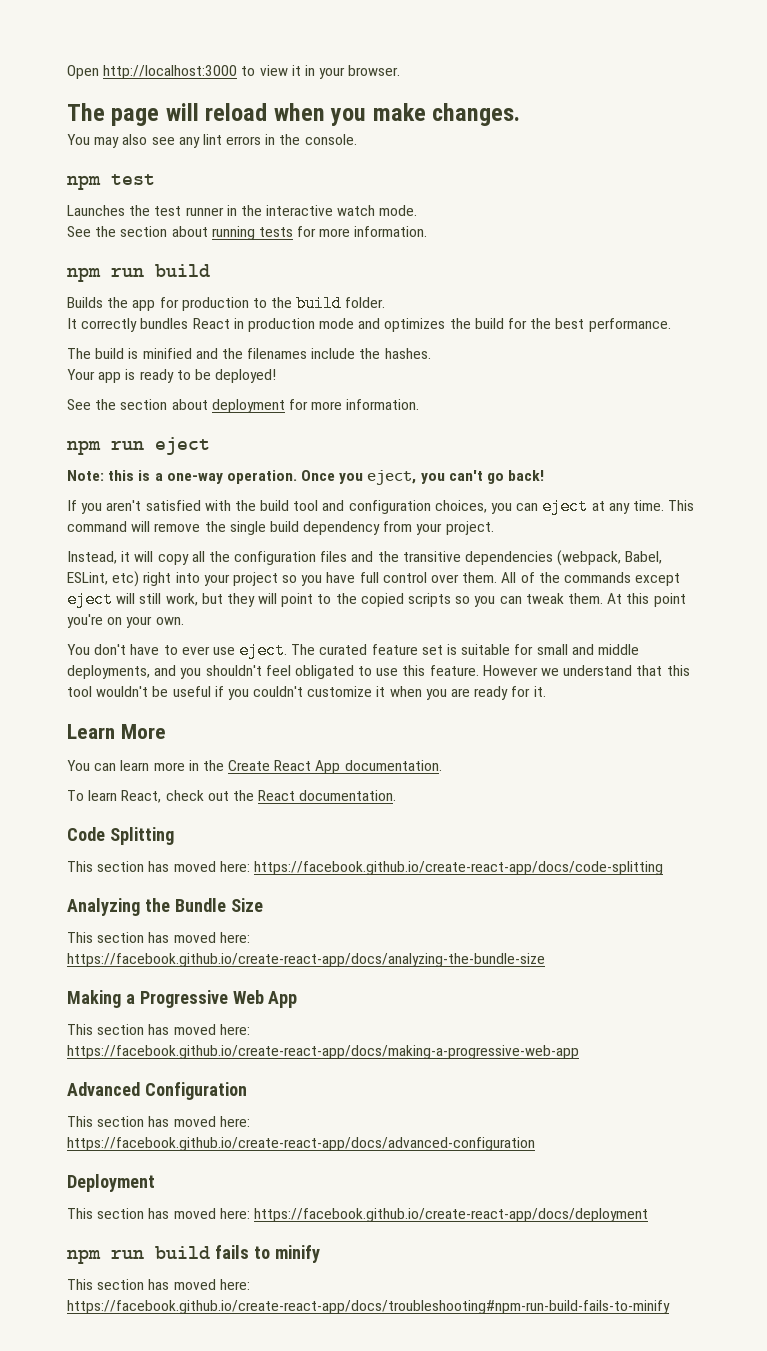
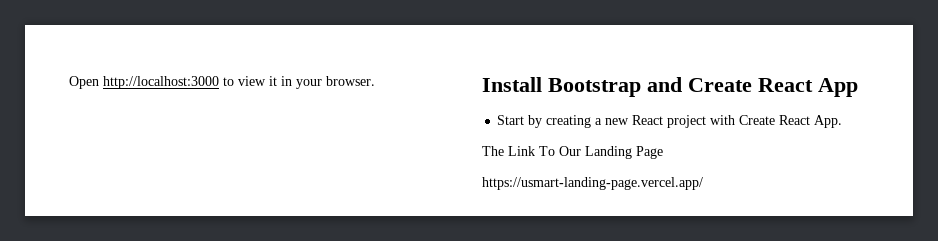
- The page will reload when you make changes.
- You may also see any lint errors in the console.
- npm test
- Launches the test runner in the interactive watch mode.
- See the section about running tests for more information.
- npm run build
- Builds the app for production to the build folder.
- It correctly bundles React in production mode and optimizes the build for the best performance.
- The build is minified and the filenames include the hashes.
- Your app is ready to be deployed!
- See the section about deployment for more information.
- npm run eject
- Note: this is a one-way operation. Once you eject, you can't go back!
- If you aren't satisfied with the build tool and configuration choices, you can eject at any time. This command will remove the single build dependency from your project.
- Instead, it will copy all the configuration files and the transitive dependencies (webpack, Babel, ESLint, etc) right into your project so you have full control over them. All of the commands except eject will still work, but they will point to the copied scripts so you can tweak them. At this point you're on your own.
- You don't have to ever use eject. The curated feature set is suitable for small and middle deployments, and you shouldn't feel obligated to use this feature. However we understand that this tool wouldn't be useful if you couldn't customize it when you are ready for it.
- Learn More
- You can learn more in the Create React App documentation.
- To learn React, check out the React documentation.
- Code Splitting
- This section has moved here: https://facebook.github.io/create-react-app/docs/code-splitting
- Analyzing the Bundle Size
- This section has moved here: https://facebook.github.io/create-react-app/docs/analyzing-the-bundle-size
- Making a Progressive Web App
- This section has moved here: https://facebook.github.io/create-react-app/docs/making-a-progressive-web-app
- Advanced Configuration
- This section has moved here: https://facebook.github.io/create-react-app/docs/advanced-configuration
- Deployment
- This section has moved here: https://facebook.github.io/create-react-app/docs/deployment
- npm run build fails to minify
- This section has moved here: https://facebook.github.io/create-react-app/docs/troubleshooting#npm-run-build-fails-to-minify
+ Install Bootstrap and Create React App
+ Start by creating a new React project with Create React App.
+ The Link To Our Landing Page
+ https://usmart-landing-page.vercel.app/

